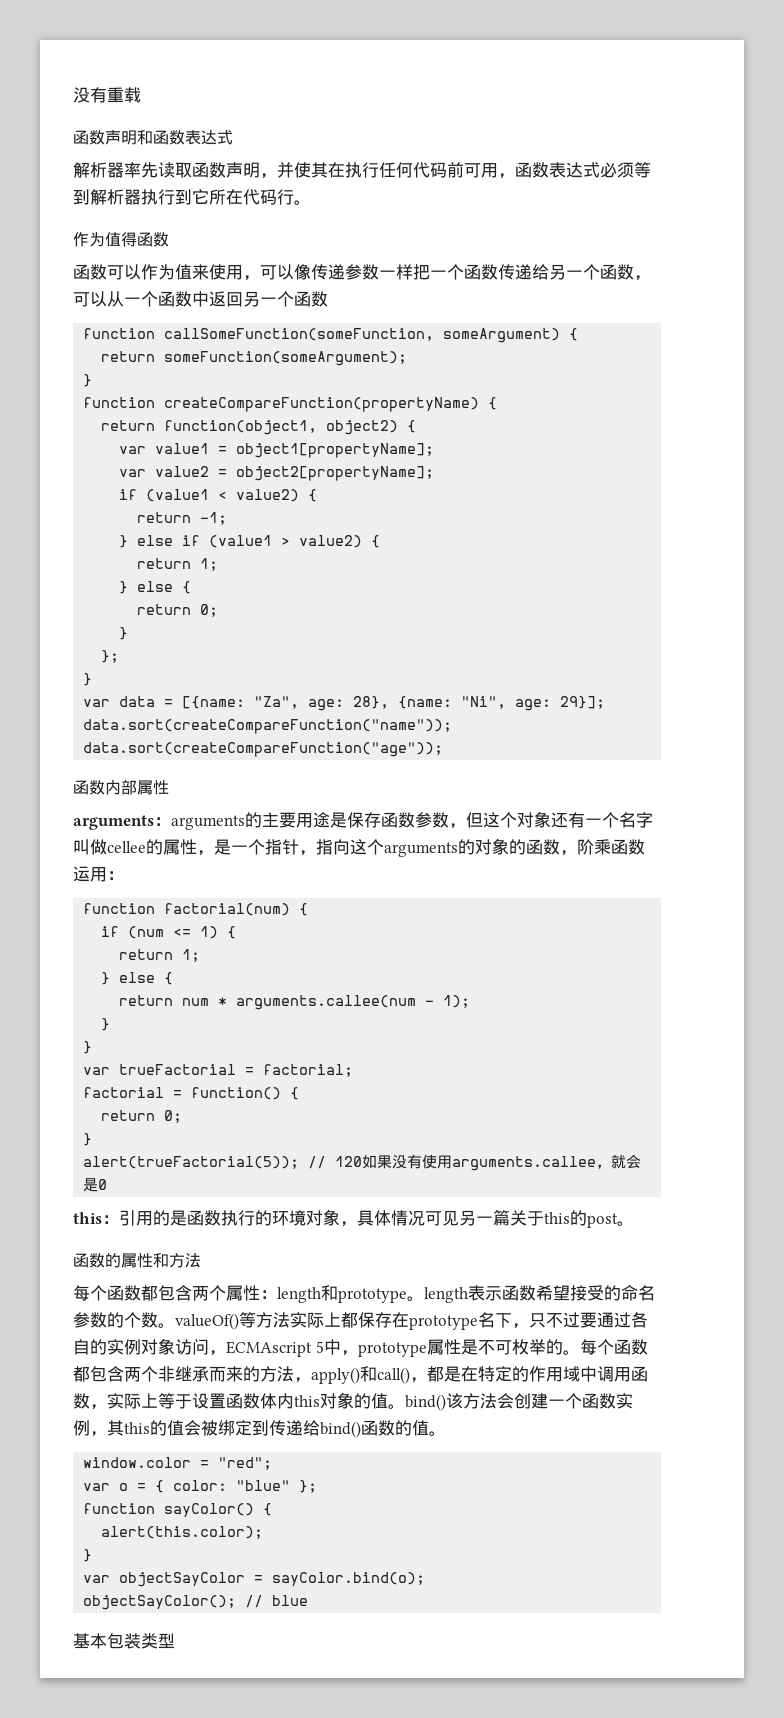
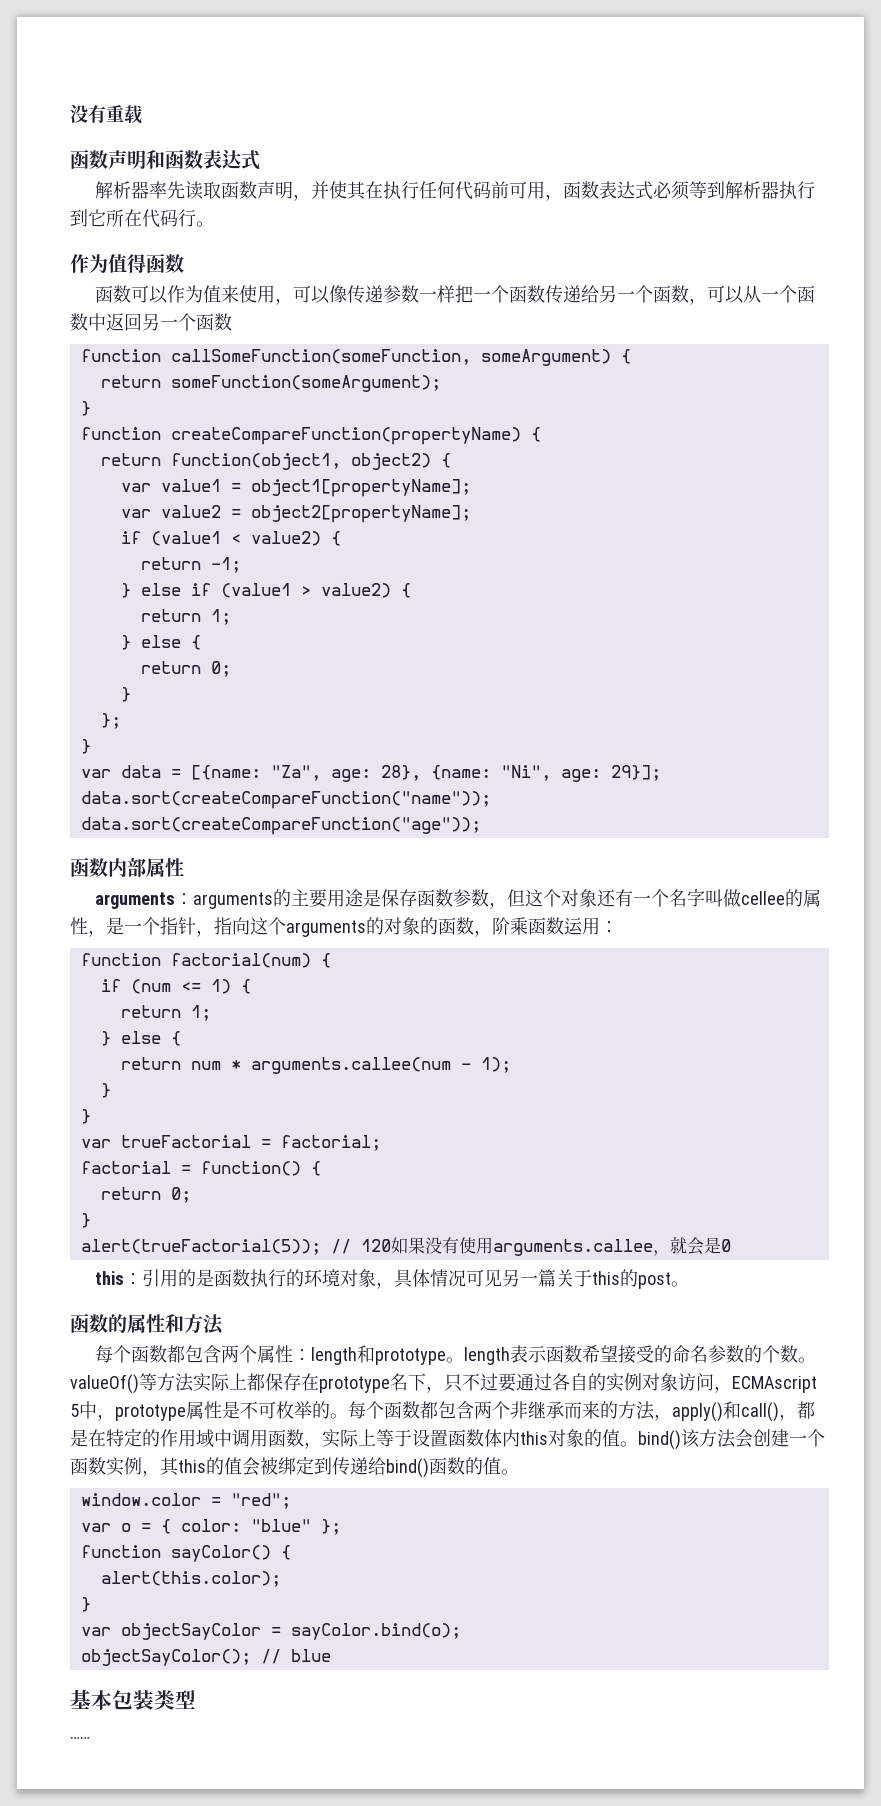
+ ……

